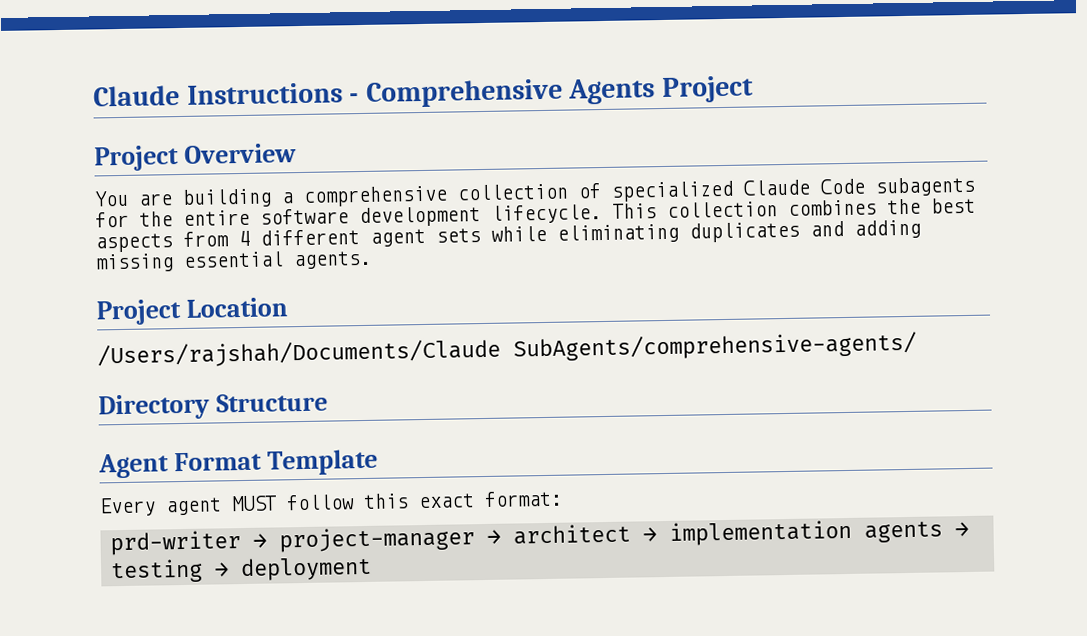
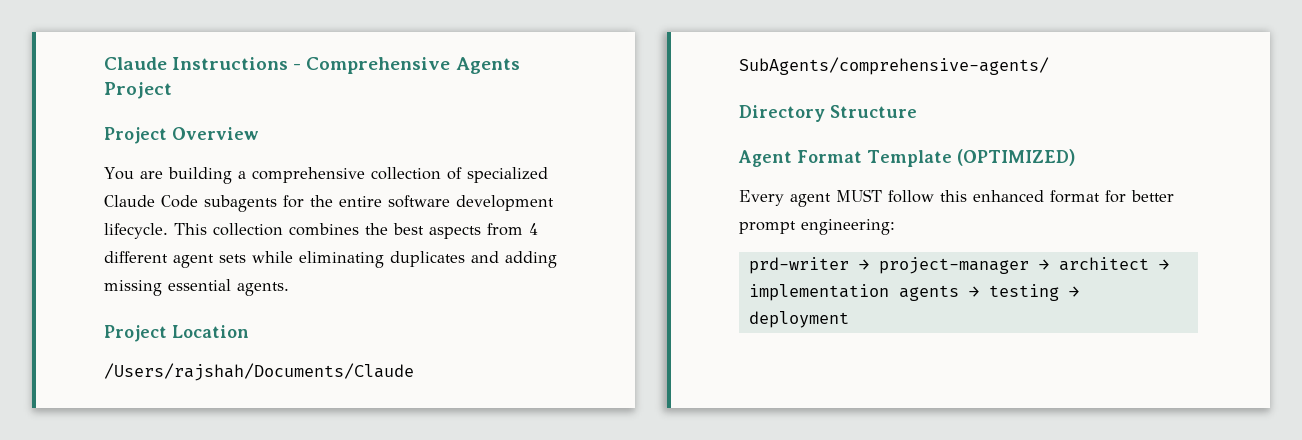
- Agent Format Template
+ Agent Format Template (OPTIMIZED)
- Every agent MUST follow this exact format:
+ Every agent MUST follow this enhanced format for better prompt engineering:

